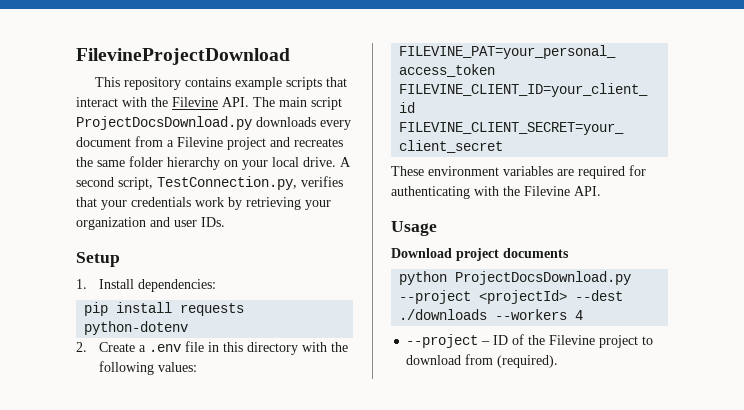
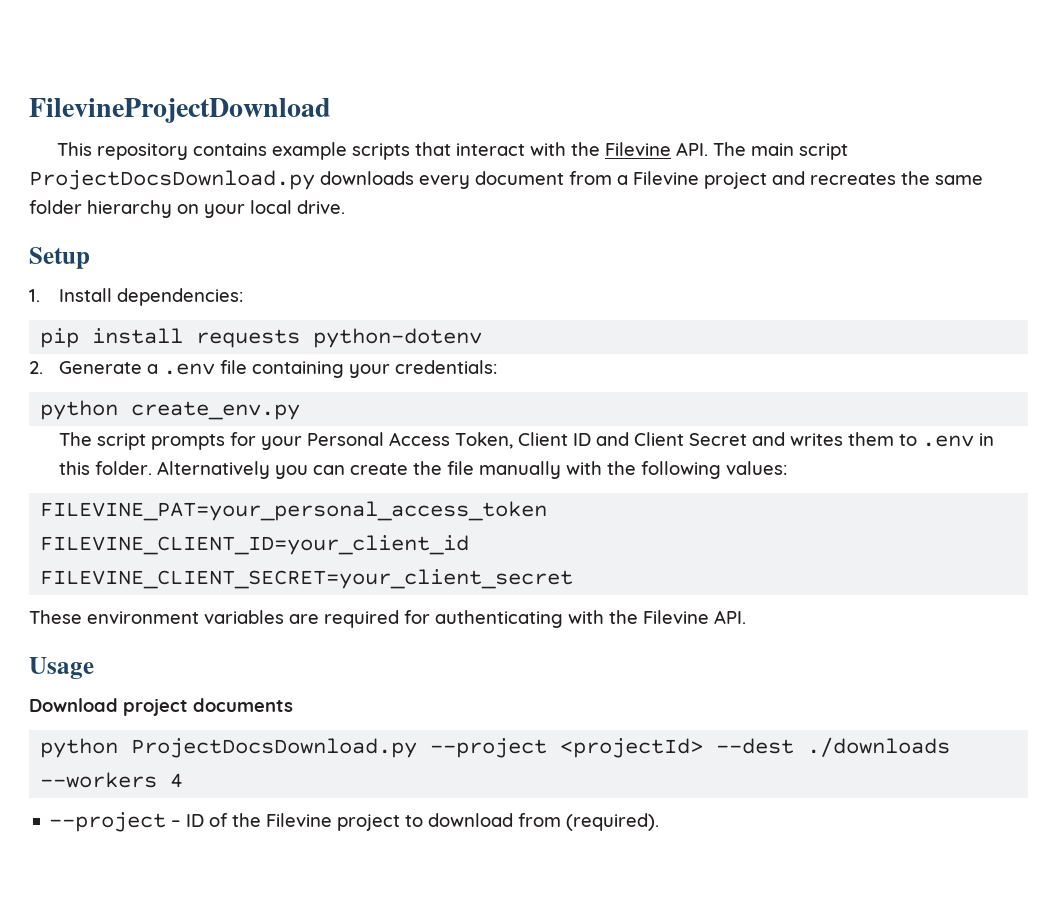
- A second script, TestConnection.py, verifies that your credentials work by retrieving your organization and user IDs.
- 2. Create a .env file in this directory with the following values:
+ 2. Generate a .env file containing your credentials:
+ python create_env.py
+ The script prompts for your Personal Access Token, Client ID and Client Secret and writes them to .env in this folder. Alternatively you can create the file manually with the following values:

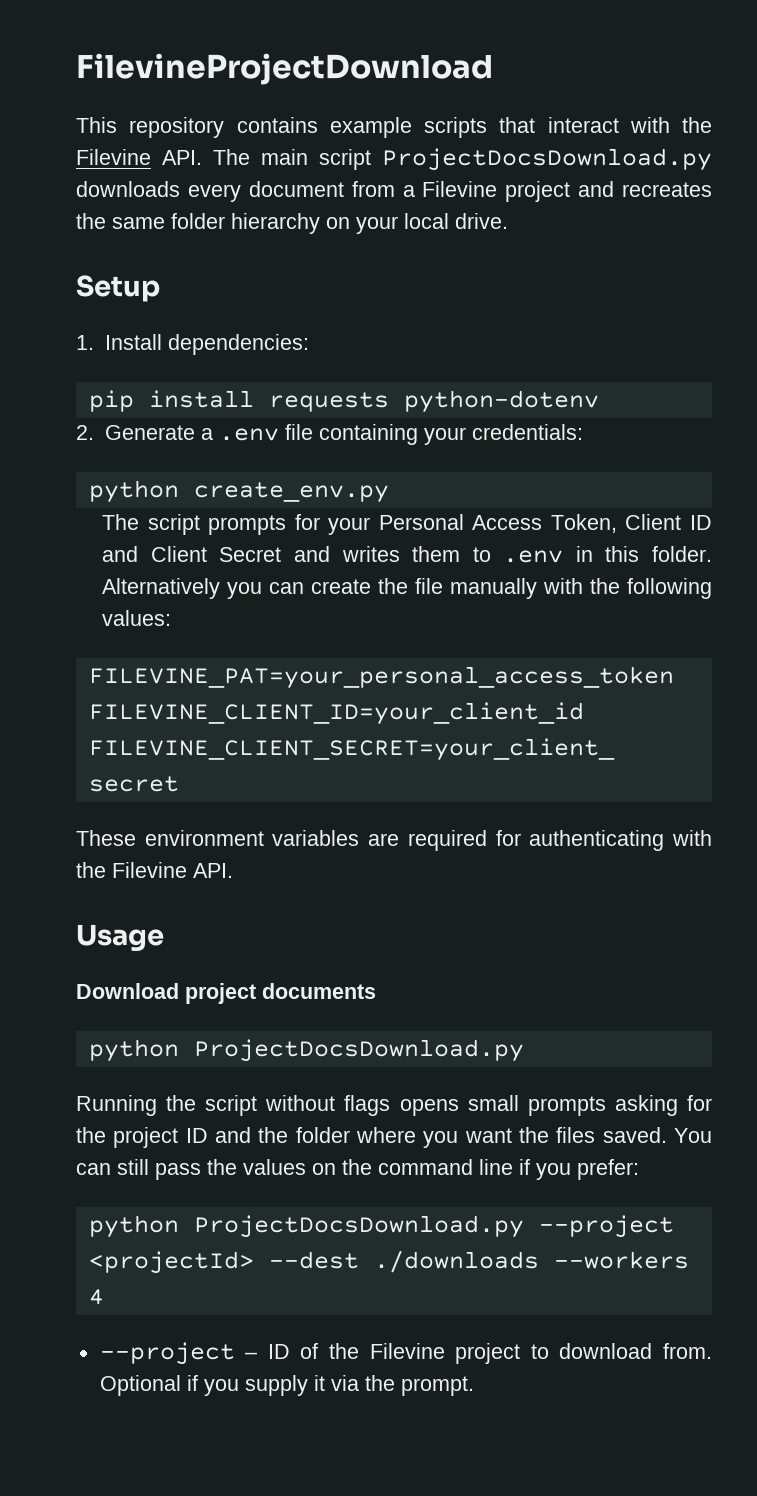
  Download project documents
+ python ProjectDocsDownload.py
+ Running the script without flags opens small prompts asking for the project ID and the folder where you want the files saved. You can still pass the values on the command line if you prefer:
- --project – ID of the Filevine project to download from (required).
+ --project – ID of the Filevine project to download from. Optional if you supply it via the prompt.

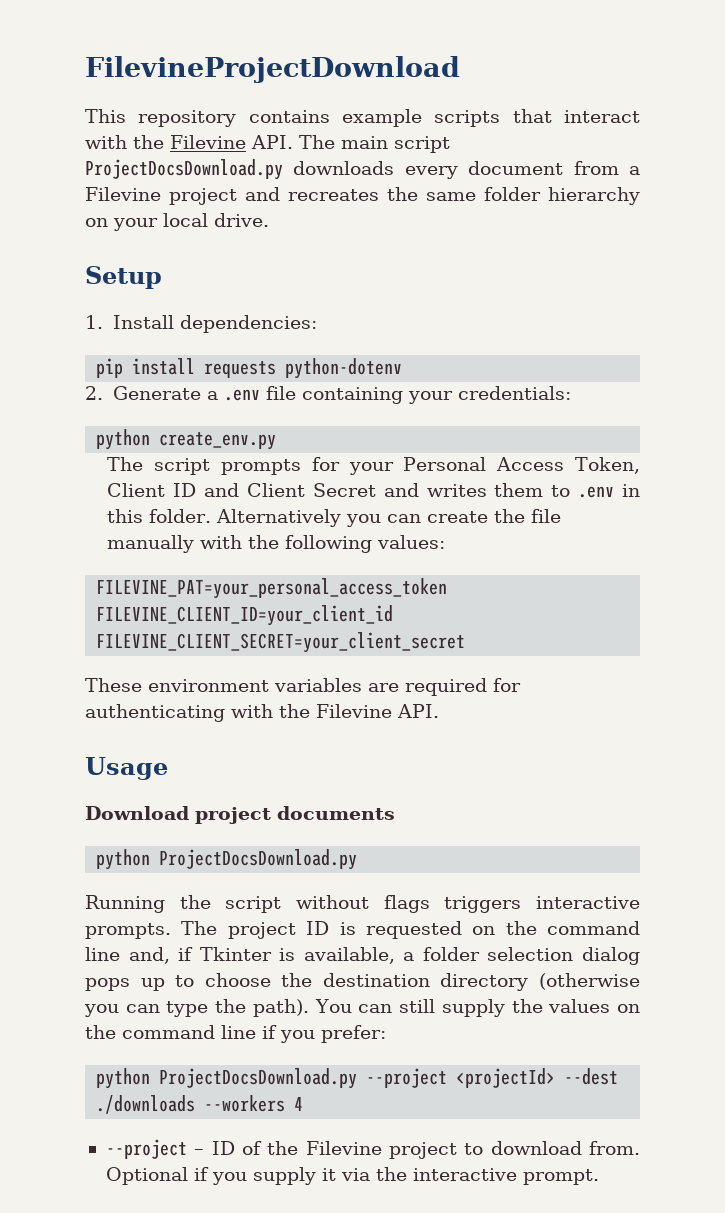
- Running the script without flags opens small prompts asking for the project ID and the folder where you want the files saved.
+ Running the script without flags triggers interactive prompts. The project ID is requested on the command line and, if Tkinter is available, a folder selection dialog pops up to choose the destination directory (otherwise you can type the path).
- You can still pass the values on the command line if you prefer:
+ You can still supply the values on the command line if you prefer:
- Optional if you supply it via the prompt.
+ Optional if you supply it via the interactive prompt.

